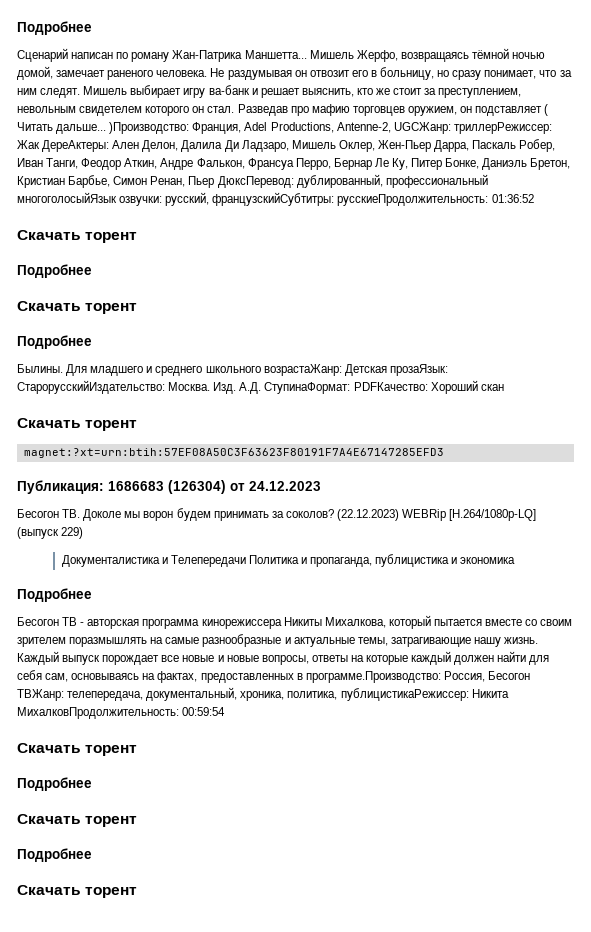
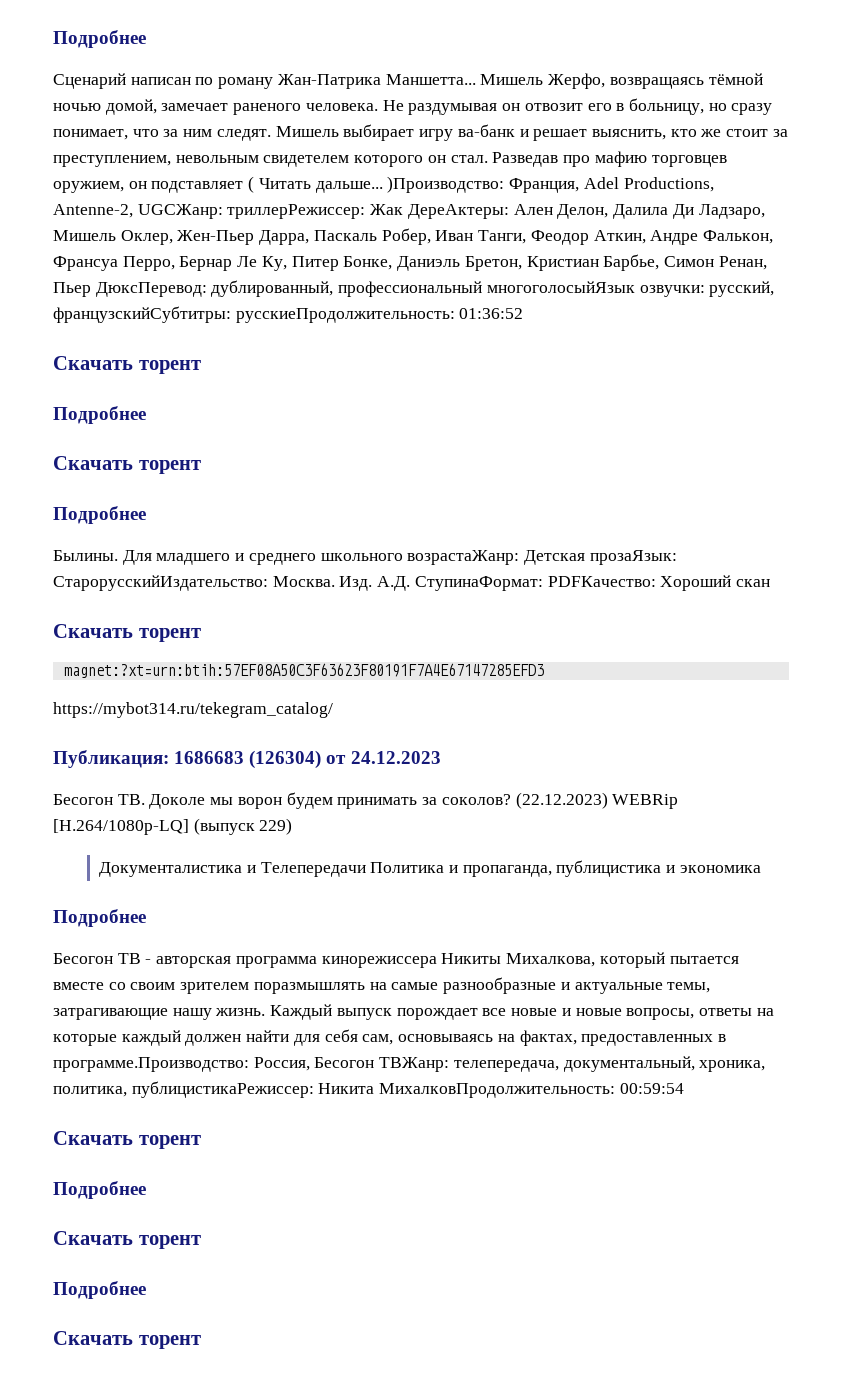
+ https://mybot314.ru/tekegram_catalog/

